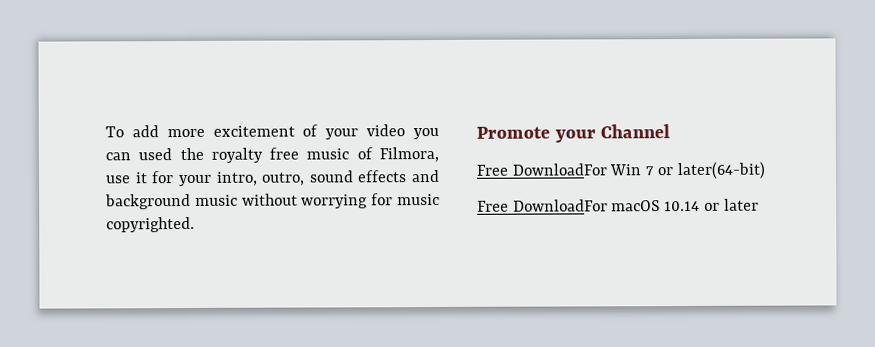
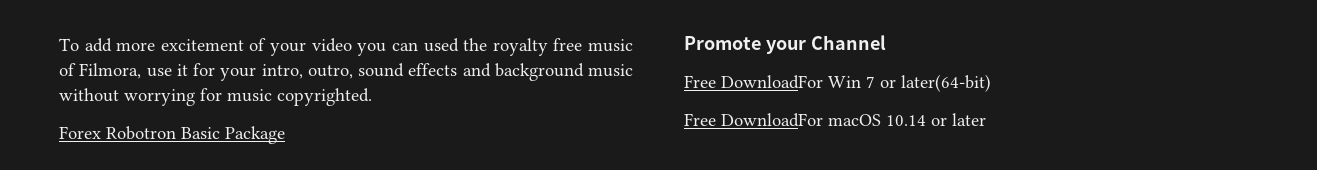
+ Forex Robotron Basic Package

